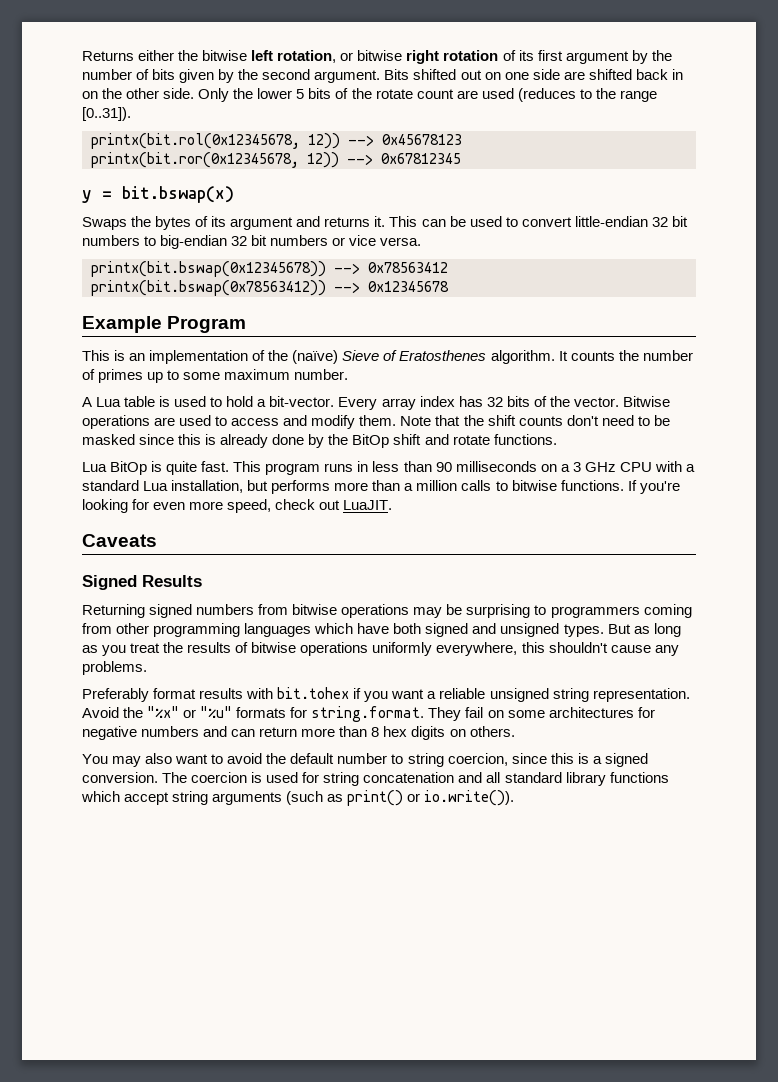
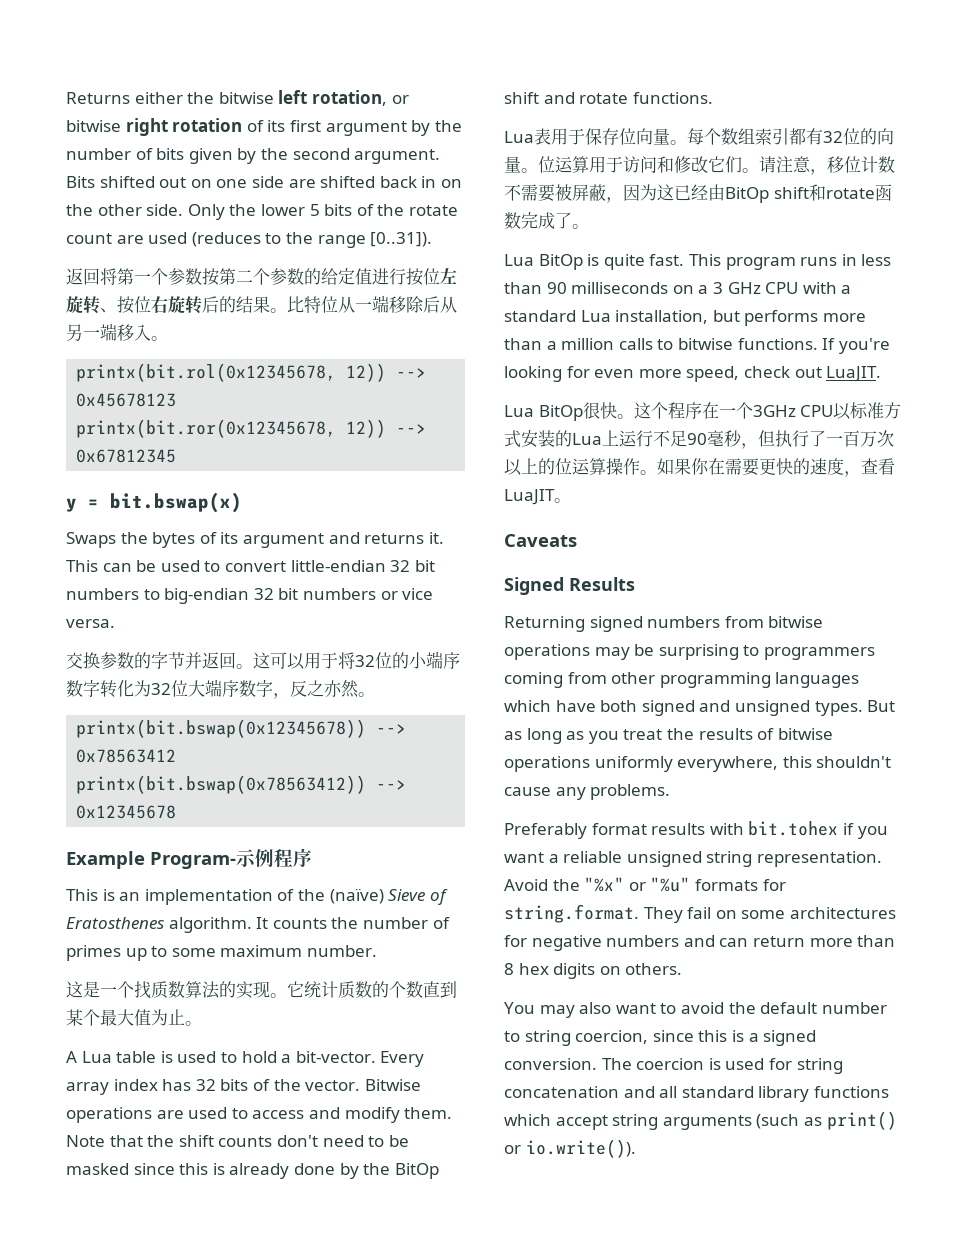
+ 返回将第一个参数按第二个参数的给定值进行按位左旋转、按位右旋转后的结果。比特位从一端移除后从另一端移入。
+ 交换参数的字节并返回。这可以用于将32位的小端序数字转化为32位大端序数字，反之亦然。
- Example Program
+ Example Program-示例程序
+ 这是一个找质数算法的实现。它统计质数的个数直到某个最大值为止。
+ Lua表用于保存位向量。每个数组索引都有32位的向量。位运算用于访问和修改它们。请注意，移位计数不需要被屏蔽，因为这已经由BitOp shift和rotate函数完成了。
+ Lua BitOp很快。这个程序在一个3GHz CPU以标准方式安装的Lua上运行不足90毫秒，但执行了一百万次以上的位运算操作。如果你在需要更快的速度，查看LuaJIT。

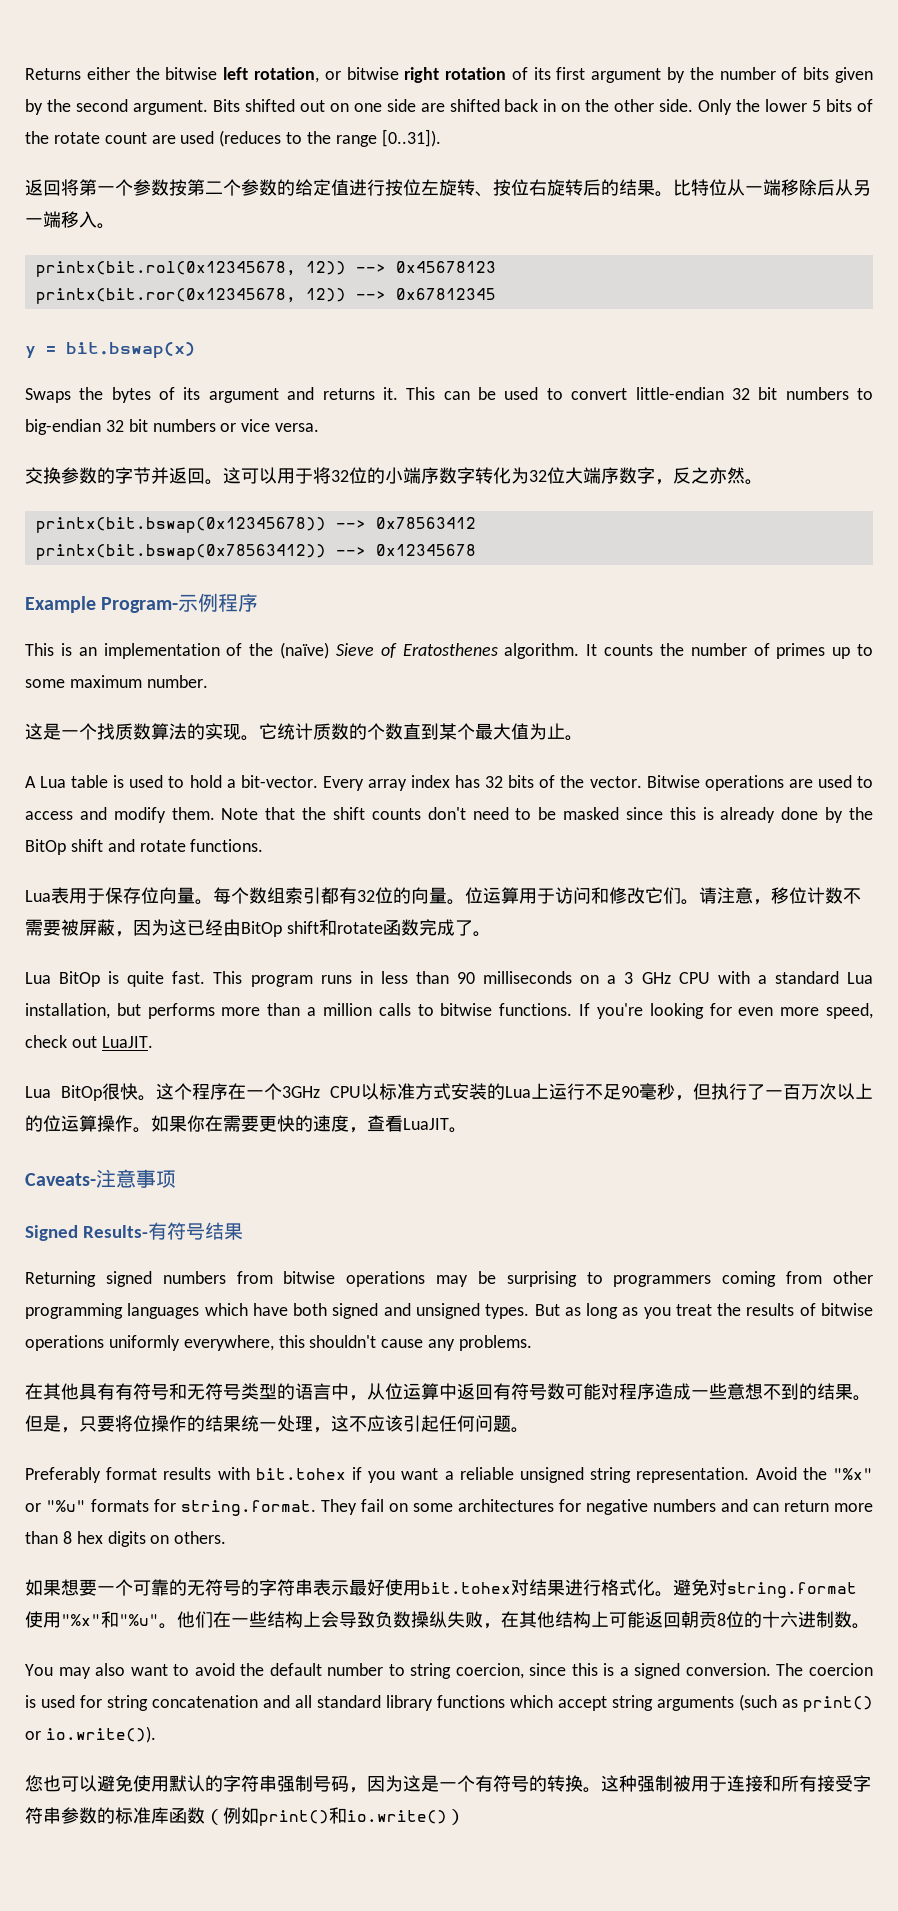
- Caveats
- Signed Results
+ Caveats-注意事项
+ Signed Results-有符号结果
+ 在其他具有有符号和无符号类型的语言中，从位运算中返回有符号数可能对程序造成一些意想不到的结果。但是，只要将位操作的结果统一处理，这不应该引起任何问题。
+ 如果想要一个可靠的无符号的字符串表示最好使用bit.tohex对结果进行格式化。避免对string.format使用"%x"和"%u"。他们在一些结构上会导致负数操纵失败，在其他结构上可能返回朝贡8位的十六进制数。
+ 您也可以避免使用默认的字符串强制号码，因为这是一个有符号的转换。这种强制被用于连接和所有接受字符串参数的标准库函数（例如print()和io.write()）

